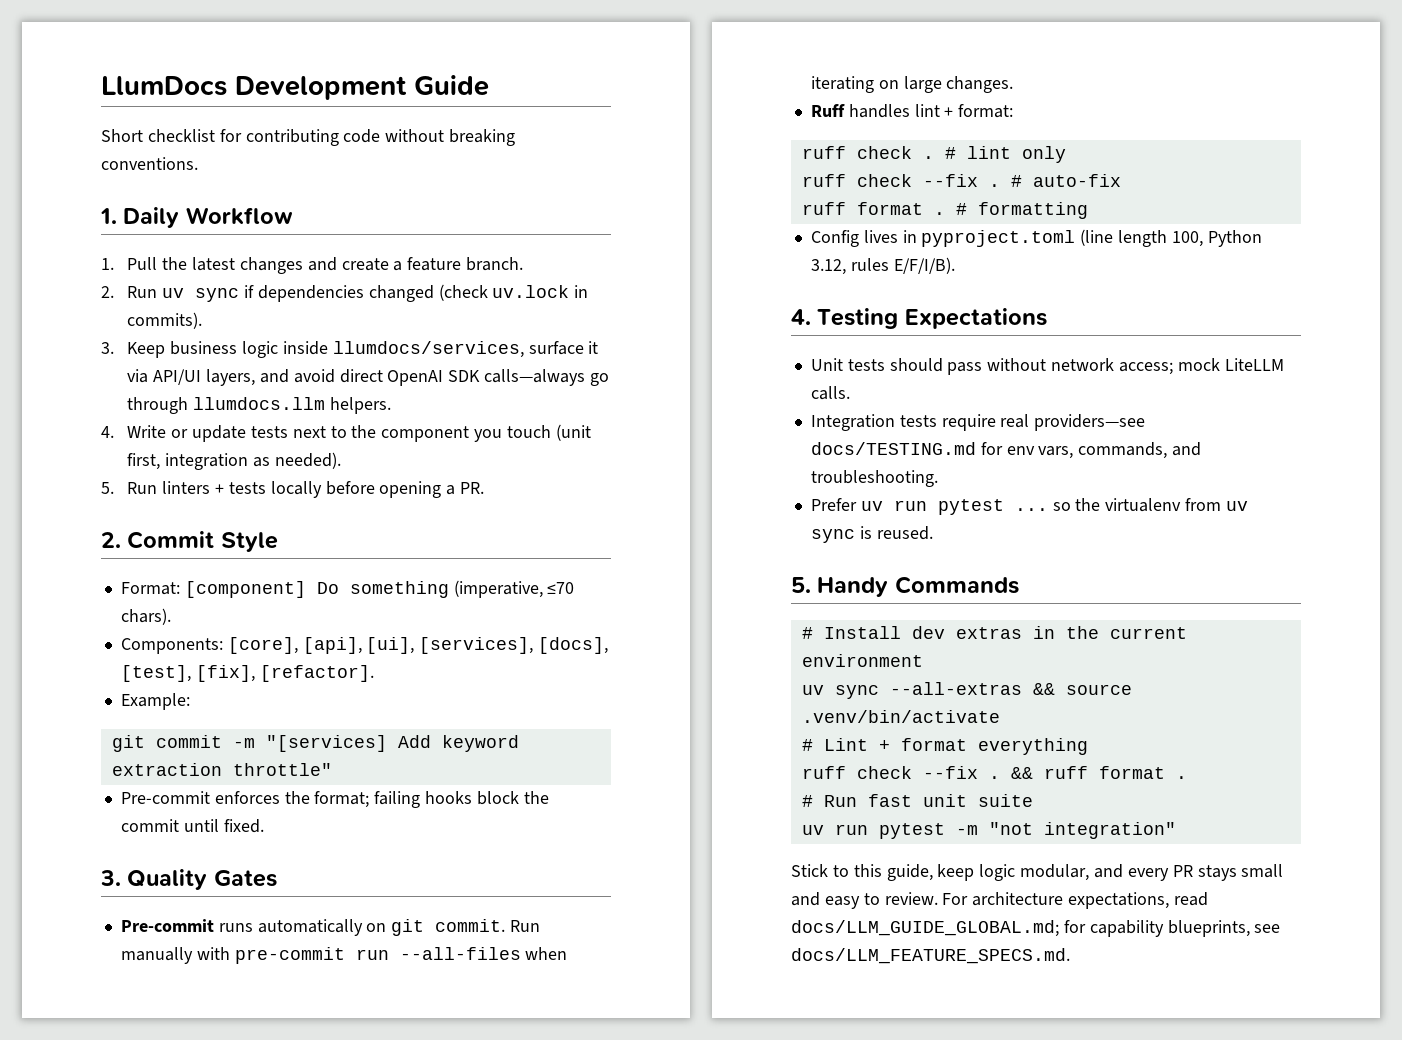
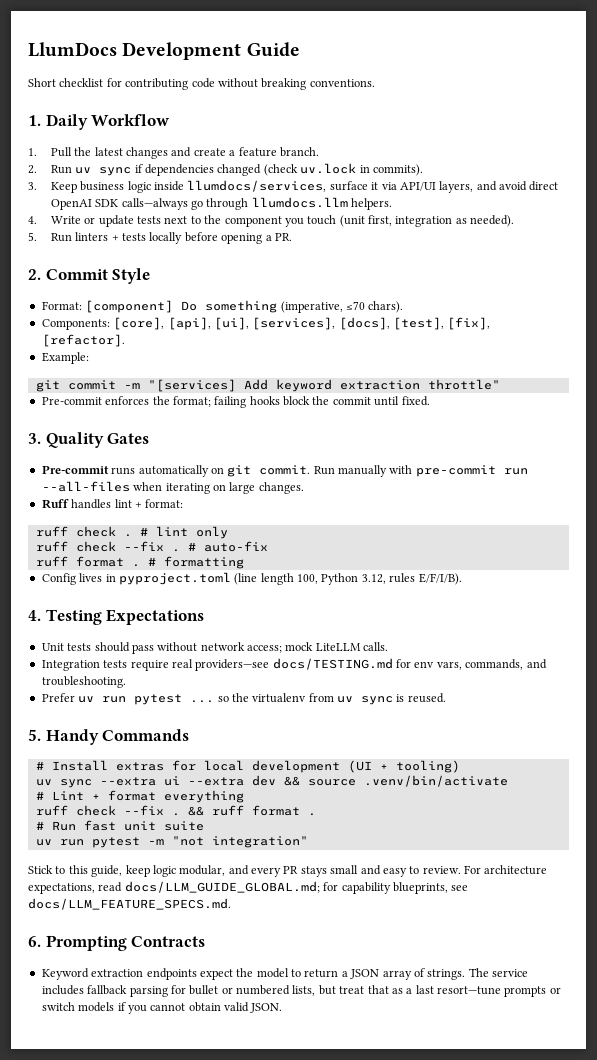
- # Install dev extras in the current environment
- uv sync --all-extras && source .venv/bin/activate
+ # Install extras for local development (UI + tooling)
+ uv sync --extra ui --extra dev && source .venv/bin/activate
+ 6. Prompting Contracts
+ Keyword extraction endpoints expect the model to return a JSON array of strings. The service includes fallback parsing for bullet or numbered lists, but treat that as a last resort—tune prompts or switch models if you cannot obtain valid JSON.

